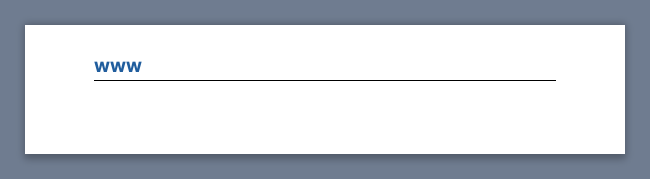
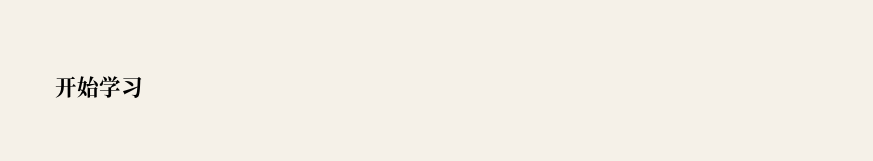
- www
+ 开始学习

